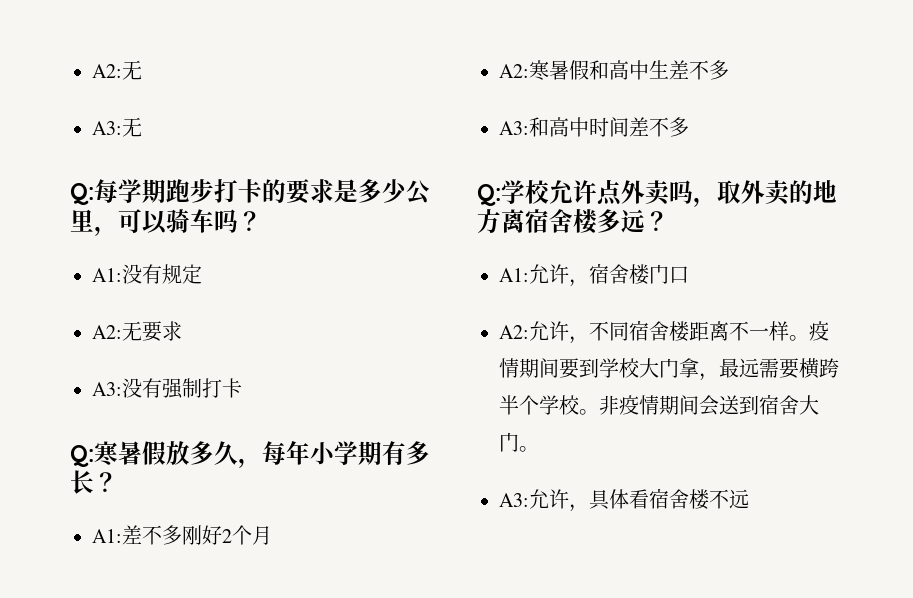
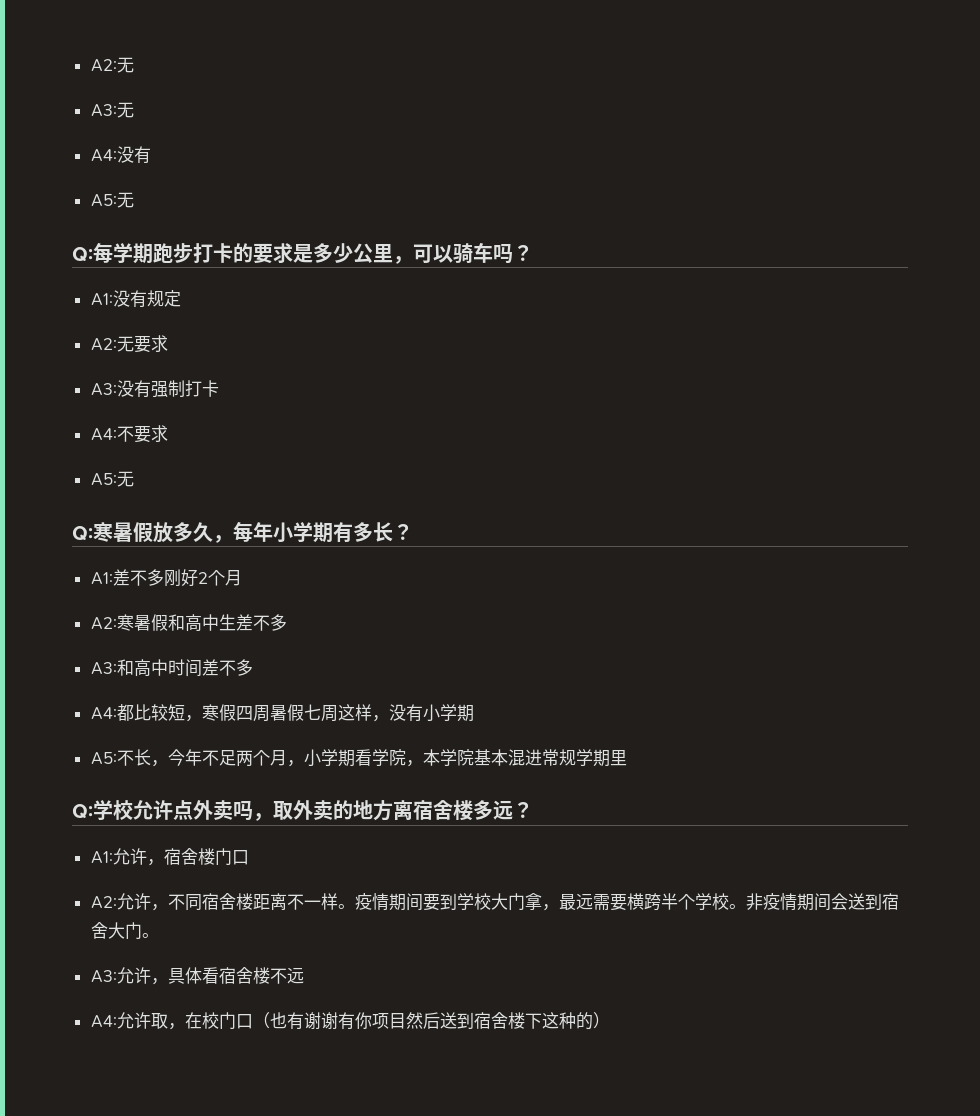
+ A4:没有
+ A5:无
+ A4:不要求
+ A5:无
+ A4:都比较短，寒假四周暑假七周这样，没有小学期
+ A5:不长，今年不足两个月，小学期看学院，本学院基本混进常规学期里
+ A4:允许取，在校门口（也有谢谢有你项目然后送到宿舍楼下这种的）

